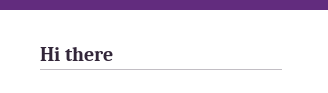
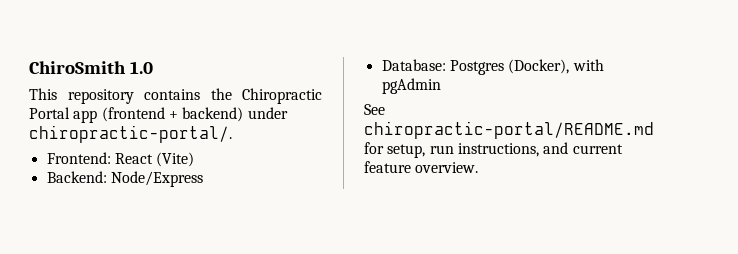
- Hi there
+ ChiroSmith 1.0
+ This repository contains the Chiropractic Portal app (frontend + backend) under chiropractic-portal/.
+ Frontend: React (Vite)
+ Backend: Node/Express
+ Database: Postgres (Docker), with pgAdmin
+ See chiropractic-portal/README.md for setup, run instructions, and current feature overview.

